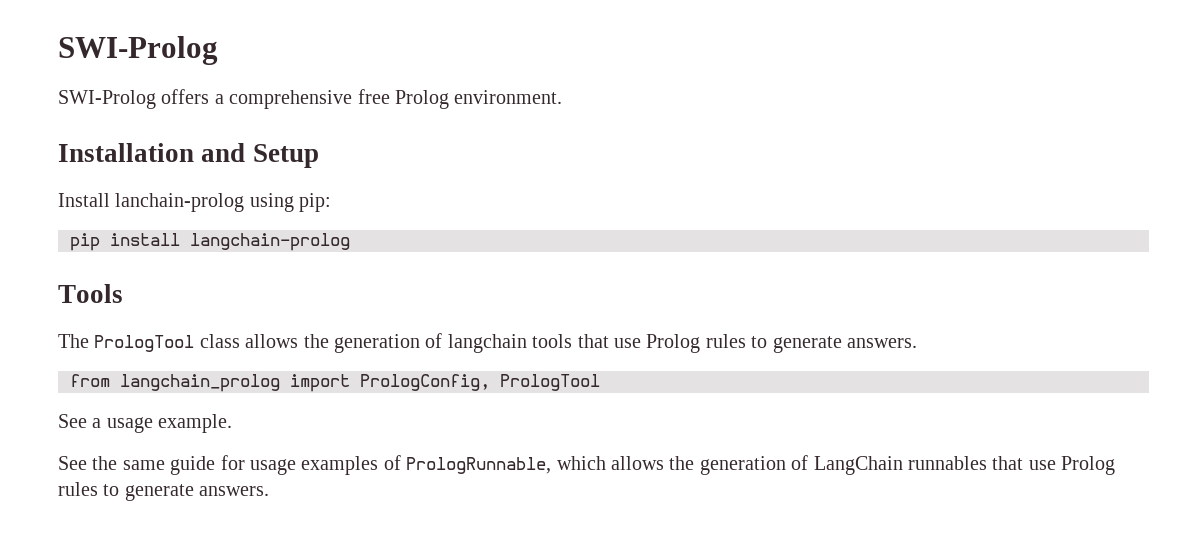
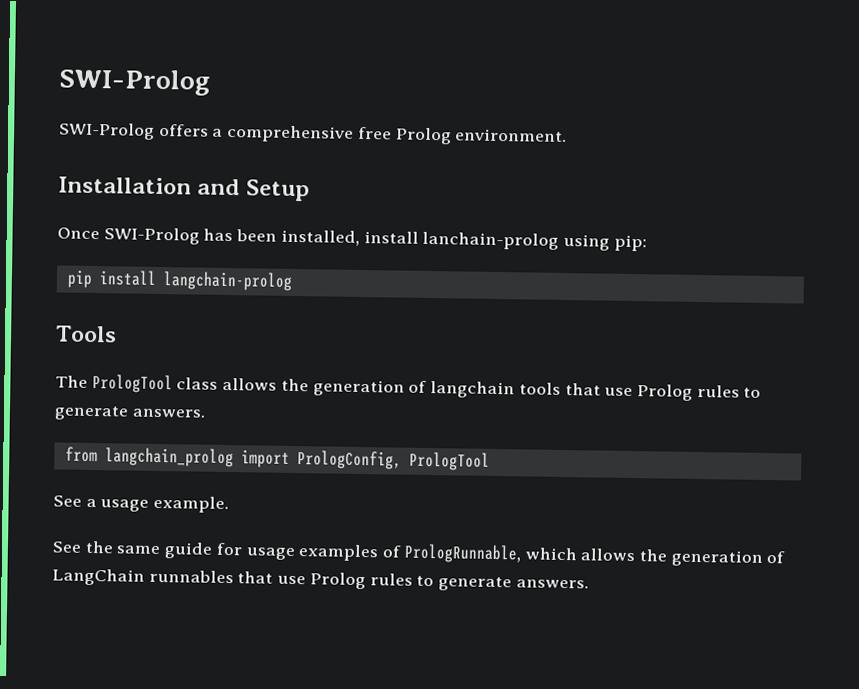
- Install lanchain-prolog using pip:
+ Once SWI-Prolog has been installed, install lanchain-prolog using pip:

